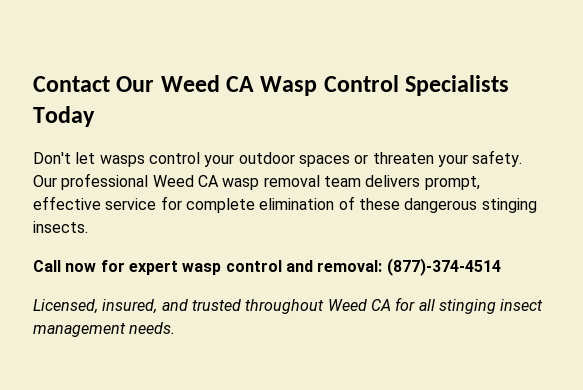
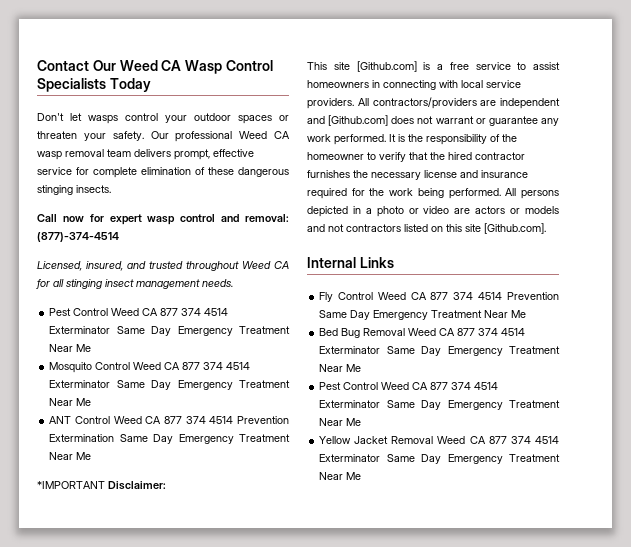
  Licensed, insured, and trusted throughout Weed CA for all stinging insect management needs.
+ Pest Control Weed CA 877 374 4514 Exterminator Same Day Emergency Treatment Near Me
+ Mosquito Control Weed CA 877 374 4514 Exterminator Same Day Emergency Treatment Near Me
+ ANT Control Weed CA 877 374 4514 Prevention Extermination Same Day Emergency Treatment Near Me
+ *IMPORTANT Disclaimer:
+ This site [Github.com] is a free service to assist homeowners in connecting with local service providers. All contractors/providers are independent and [Github.com] does not warrant or guarantee any work performed. It is the responsibility of the homeowner to verify that the hired contractor furnishes the necessary license and insurance required for the work being performed. All persons depicted in a photo or video are actors or models and not contractors listed on this site [Github.com].
+ Internal Links
+ Fly Control Weed CA 877 374 4514 Prevention Same Day Emergency Treatment Near Me
+ Bed Bug Removal Weed CA 877 374 4514 Exterminator Same Day Emergency Treatment Near Me
+ Pest Control Weed CA 877 374 4514 Exterminator Same Day Emergency Treatment Near Me
+ Yellow Jacket Removal Weed CA 877 374 4514 Exterminator Same Day Emergency Treatment Near Me

